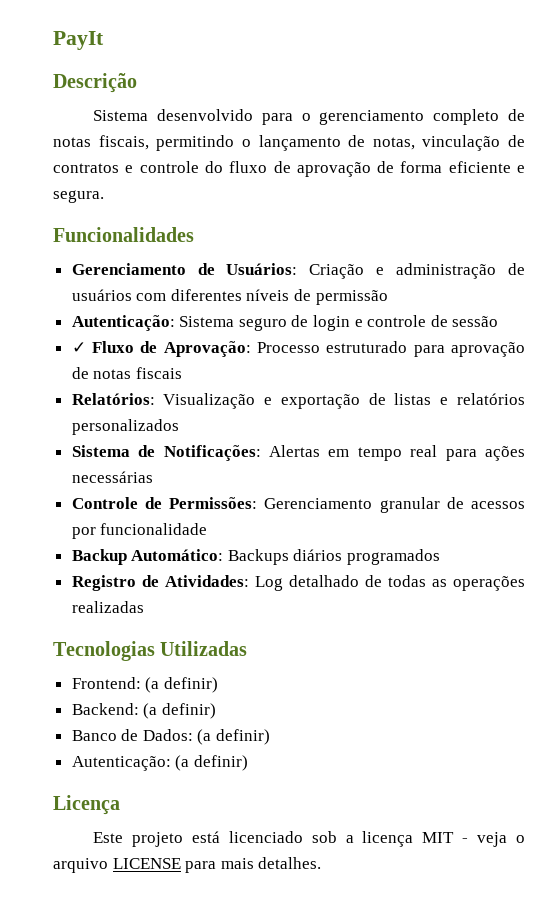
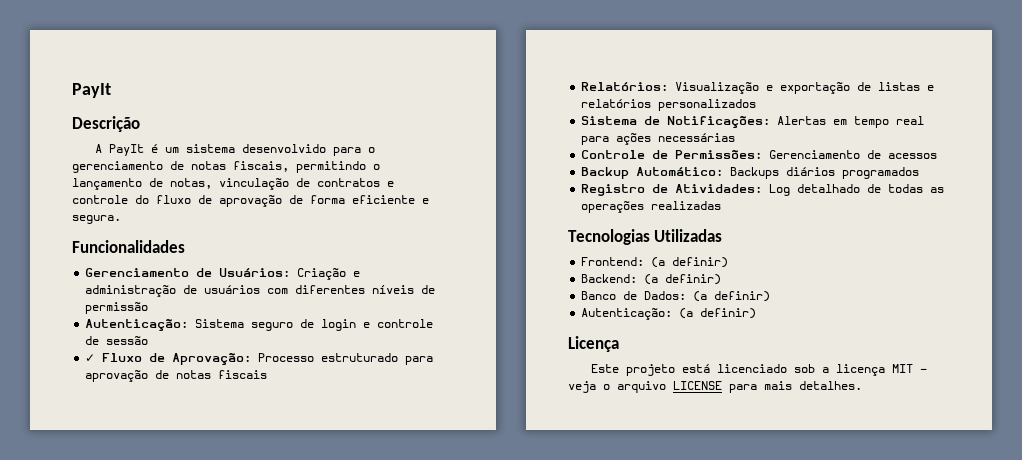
- Sistema desenvolvido para o gerenciamento completo de notas fiscais, permitindo o lançamento de notas, vinculação de contratos e controle do fluxo de aprovação de forma eficiente e segura.
+ A PayIt é um sistema desenvolvido para o gerenciamento de notas fiscais, permitindo o lançamento de notas, vinculação de contratos e controle do fluxo de aprovação de forma eficiente e segura.
- Controle de Permissões: Gerenciamento granular de acessos por funcionalidade
+ Controle de Permissões: Gerenciamento de acessos

